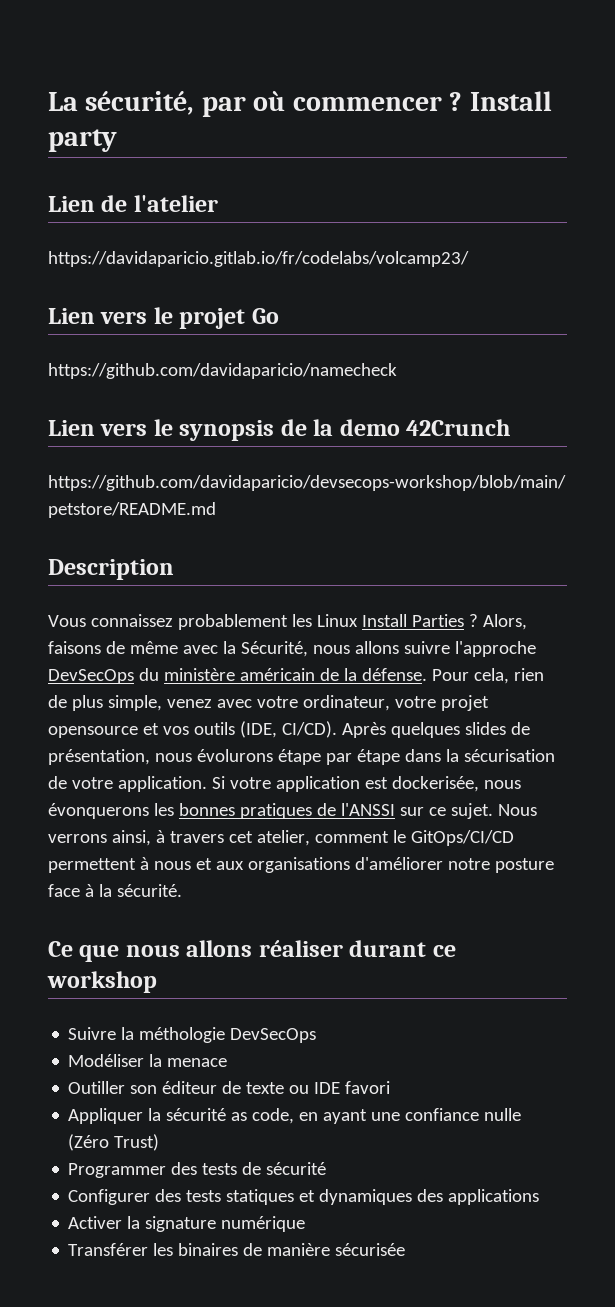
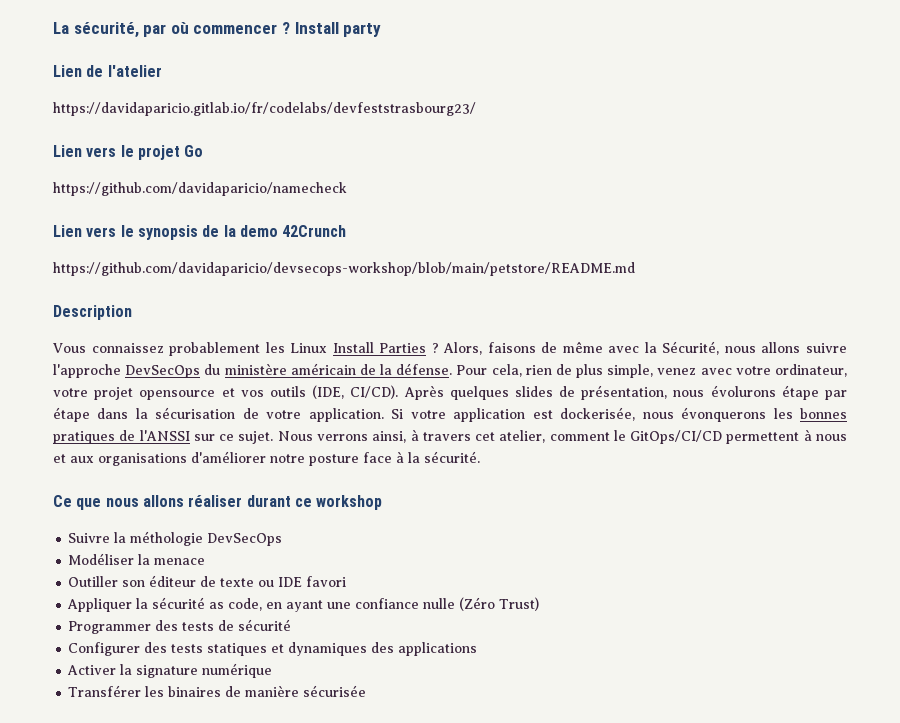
- https://davidaparicio.gitlab.io/fr/codelabs/volcamp23/
+ https://davidaparicio.gitlab.io/fr/codelabs/devfeststrasbourg23/

